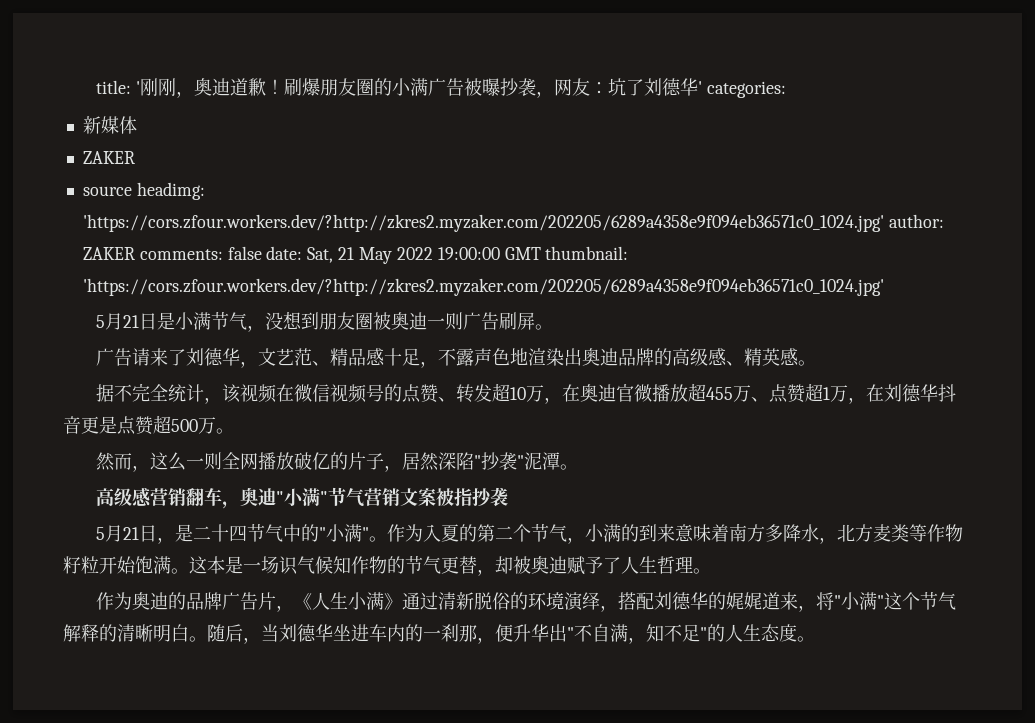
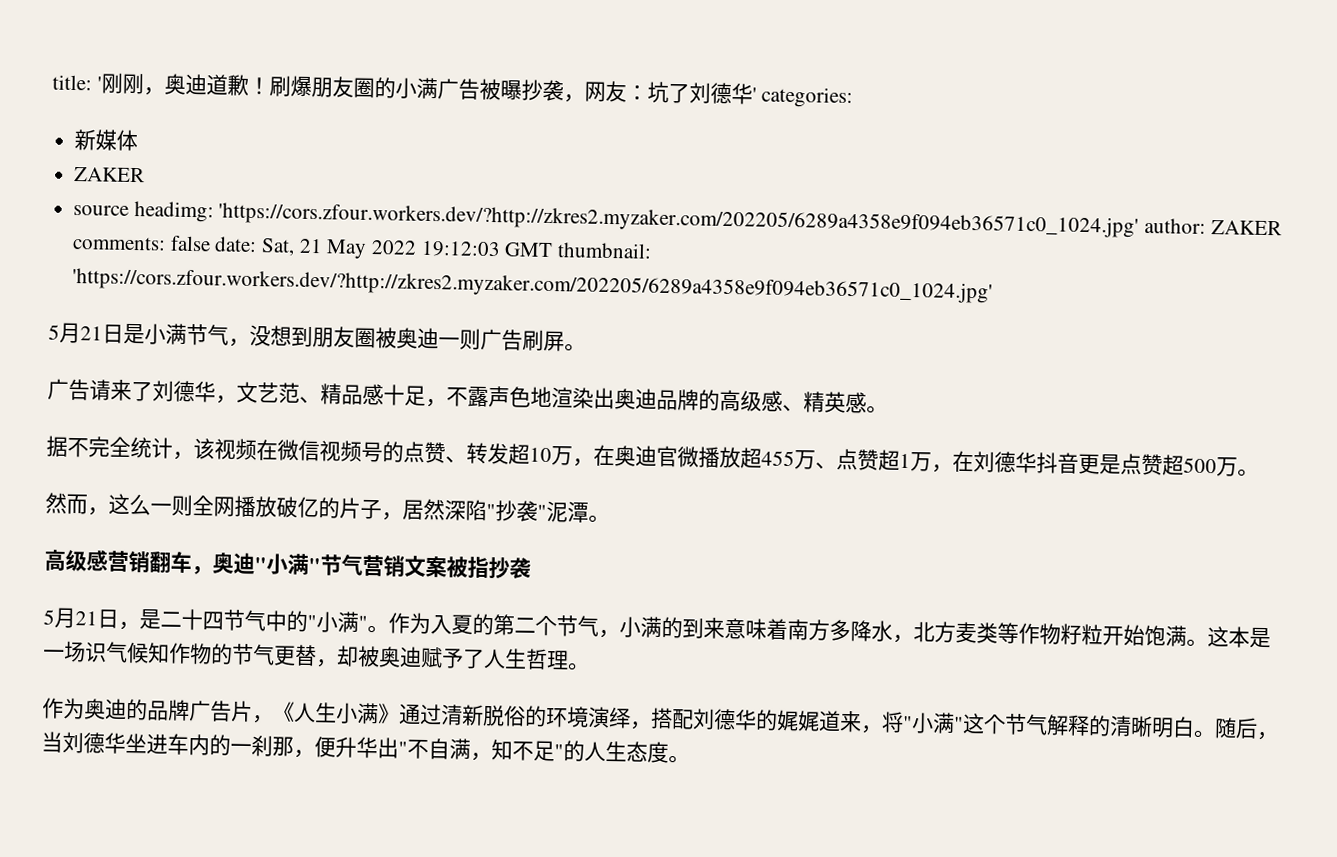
- source headimg: 'https://cors.zfour.workers.dev/?http://zkres2.myzaker.com/202205/6289a4358e9f094eb36571c0_1024.jpg' author: ZAKER comments: false date: Sat, 21 May 2022 19:00:00 GMT thumbnail: 'https://cors.zfour.workers.dev/?http://zkres2.myzaker.com/202205/6289a4358e9f094eb36571c0_1024.jpg'
+ source headimg: 'https://cors.zfour.workers.dev/?http://zkres2.myzaker.com/202205/6289a4358e9f094eb36571c0_1024.jpg' author: ZAKER comments: false date: Sat, 21 May 2022 19:12:03 GMT thumbnail: 'https://cors.zfour.workers.dev/?http://zkres2.myzaker.com/202205/6289a4358e9f094eb36571c0_1024.jpg'

